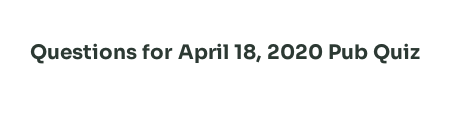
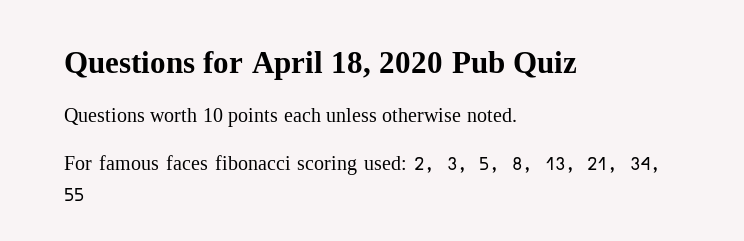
+ Questions worth 10 points each unless otherwise noted.
+ For famous faces fibonacci scoring used: 2, 3, 5, 8, 13, 21, 34, 55

